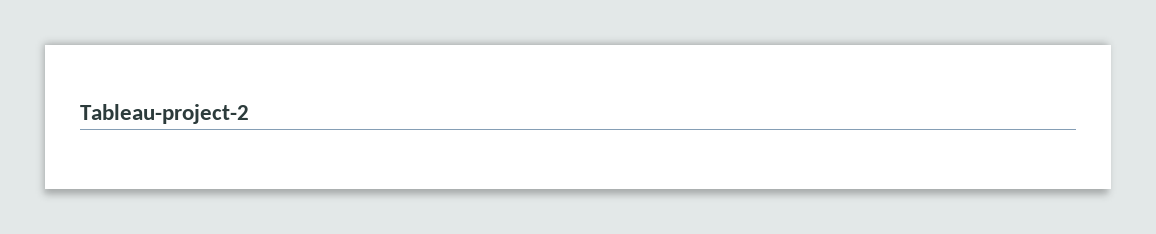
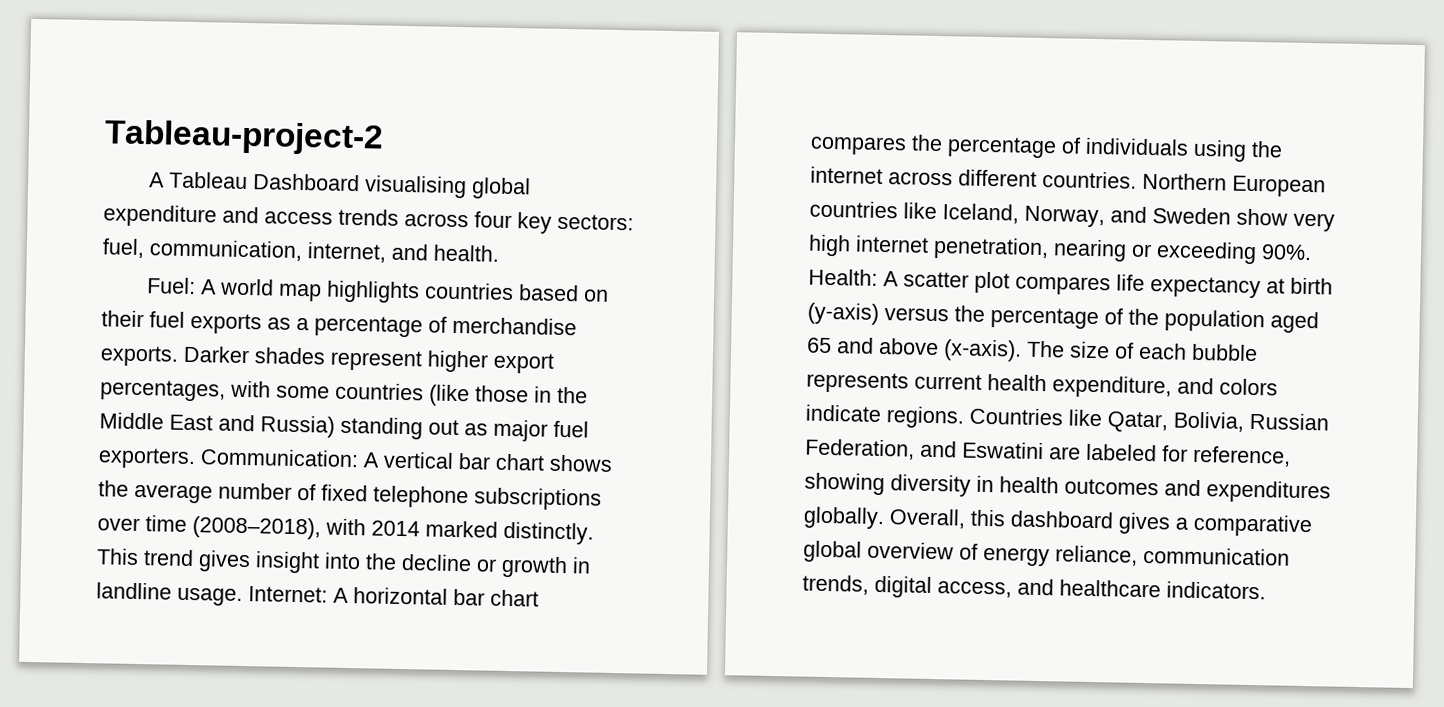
+ A Tableau Dashboard visualising global expenditure and access trends across four key sectors: fuel, communication, internet, and health.
+ Fuel: A world map highlights countries based on their fuel exports as a percentage of merchandise exports. Darker shades represent higher export percentages, with some countries (like those in the Middle East and Russia) standing out as major fuel exporters. Communication: A vertical bar chart shows the average number of fixed telephone subscriptions over time (2008–2018), with 2014 marked distinctly. This trend gives insight into the decline or growth in landline usage. Internet: A horizontal bar chart compares the percentage of individuals using the internet across different countries. Northern European countries like Iceland, Norway, and Sweden show very high internet penetration, nearing or exceeding 90%. Health: A scatter plot compares life expectancy at birth (y-axis) versus the percentage of the population aged 65 and above (x-axis). The size of each bubble represents current health expenditure, and colors indicate regions. Countries like Qatar, Bolivia, Russian Federation, and Eswatini are labeled for reference, showing diversity in health outcomes and expenditures globally. Overall, this dashboard gives a comparative global overview of energy reliance, communication trends, digital access, and healthcare indicators.

